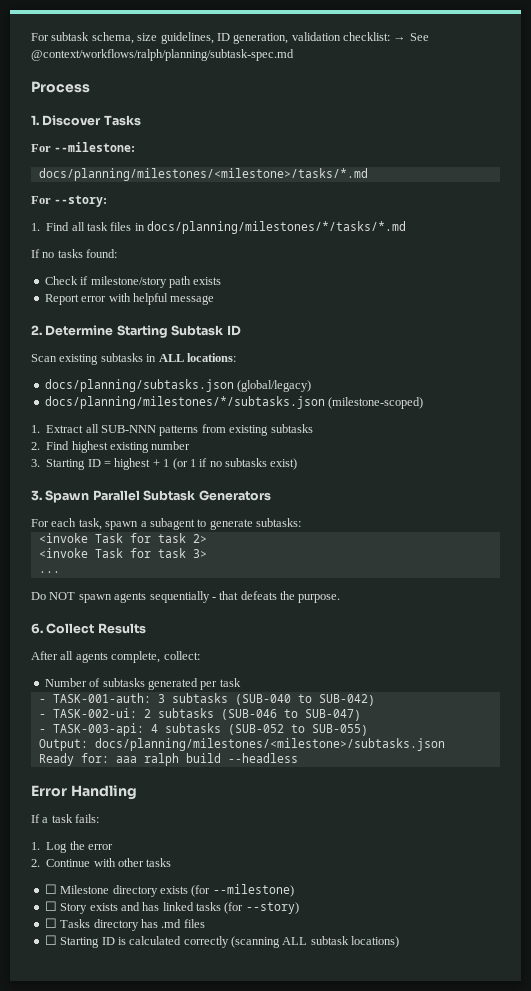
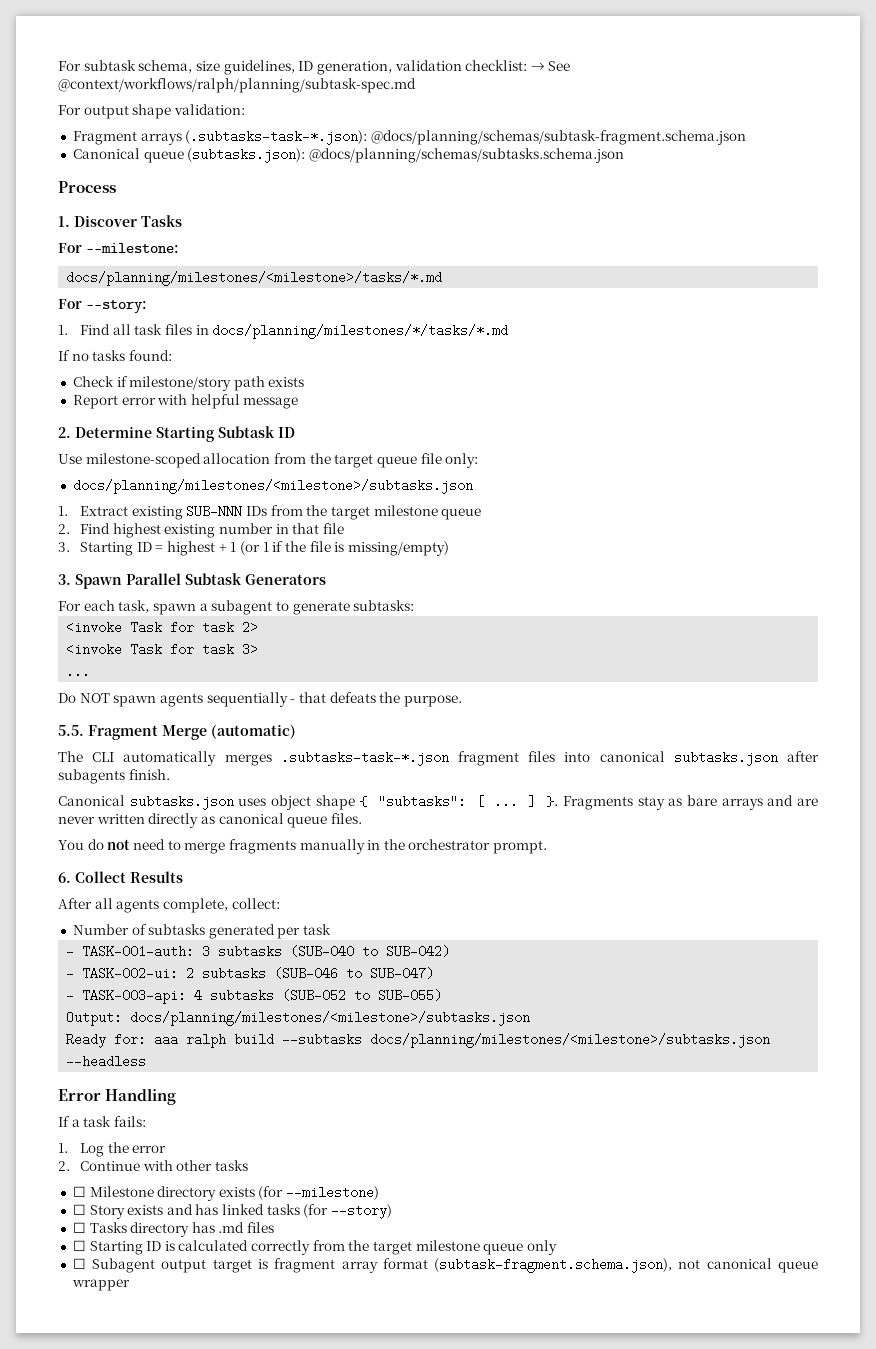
+ For output shape validation:
+ Fragment arrays (.subtasks-task-*.json): @docs/planning/schemas/subtask-fragment.schema.json
+ Canonical queue (subtasks.json): @docs/planning/schemas/subtasks.schema.json
- Scan existing subtasks in ALL locations:
- docs/planning/subtasks.json (global/legacy)
- docs/planning/milestones/*/subtasks.json (milestone-scoped)
- 1. Extract all SUB-NNN patterns from existing subtasks
+ Use milestone-scoped allocation from the target queue file only:
+ docs/planning/milestones/<milestone>/subtasks.json
+ 1. Extract existing SUB-NNN IDs from the target milestone queue
- 2. Find highest existing number
+ 2. Find highest existing number in that file
- 3. Starting ID = highest + 1 (or 1 if no subtasks exist)
+ 3. Starting ID = highest + 1 (or 1 if the file is missing/empty)
+ 5.5. Fragment Merge (automatic)
+ The CLI automatically merges .subtasks-task-*.json fragment files into canonical subtasks.json after subagents finish.
+ Canonical subtasks.json uses object shape { "subtasks": [ ... ] }. Fragments stay as bare arrays and are never written directly as canonical queue files.
+ You do not need to merge fragments manually in the orchestrator prompt.
- Ready for: aaa ralph build --headless
+ Ready for: aaa ralph build --subtasks docs/planning/milestones/<milestone>/subtasks.json --headless
- ☐ Starting ID is calculated correctly (scanning ALL subtask locations)
+ ☐ Starting ID is calculated correctly from the target milestone queue only
+ ☐ Subagent output target is fragment array format (subtask-fragment.schema.json), not canonical queue wrapper

